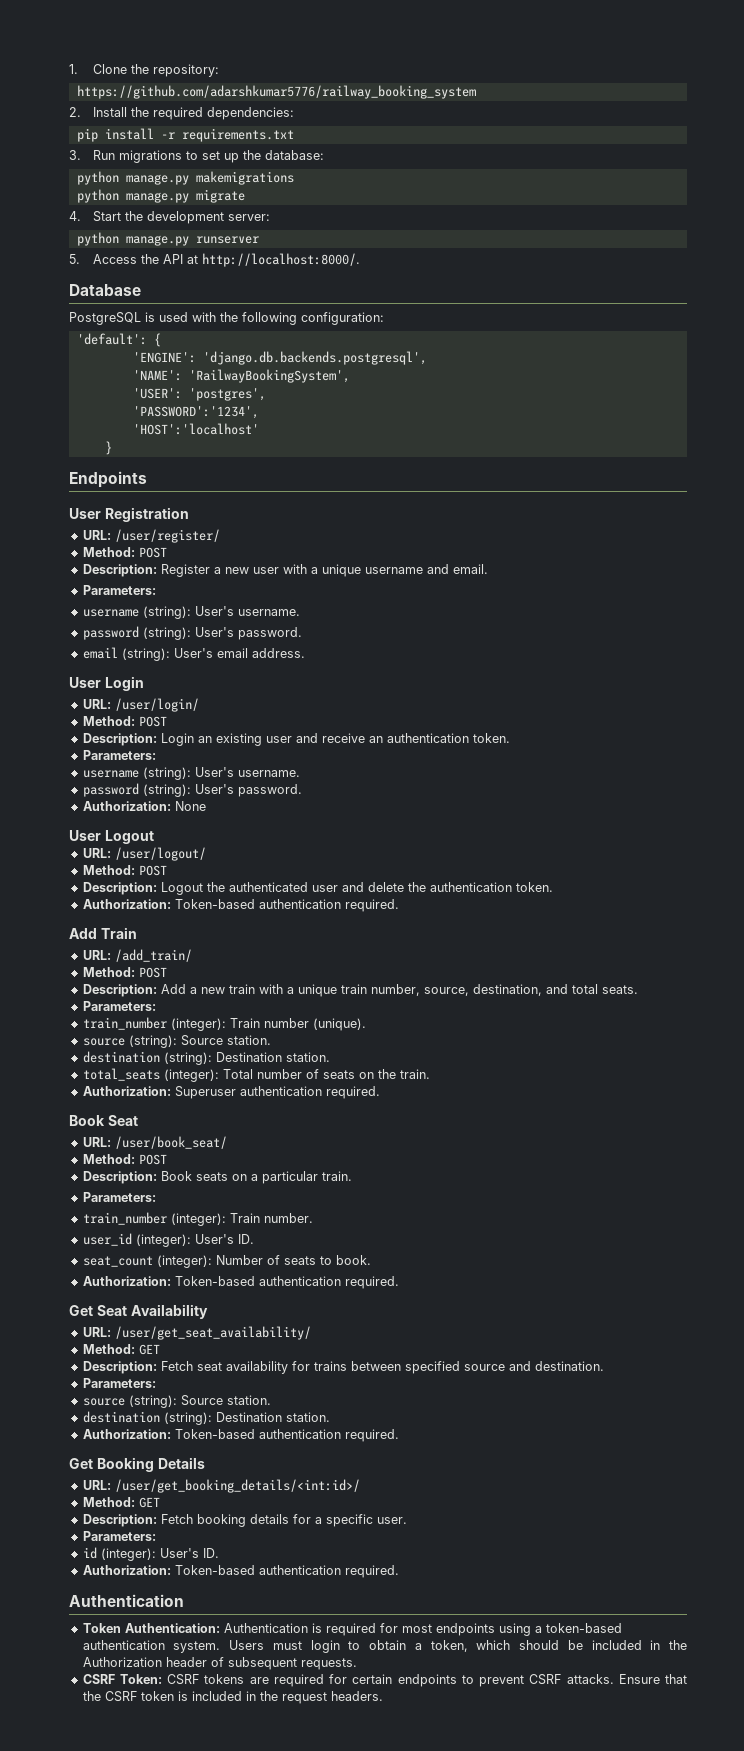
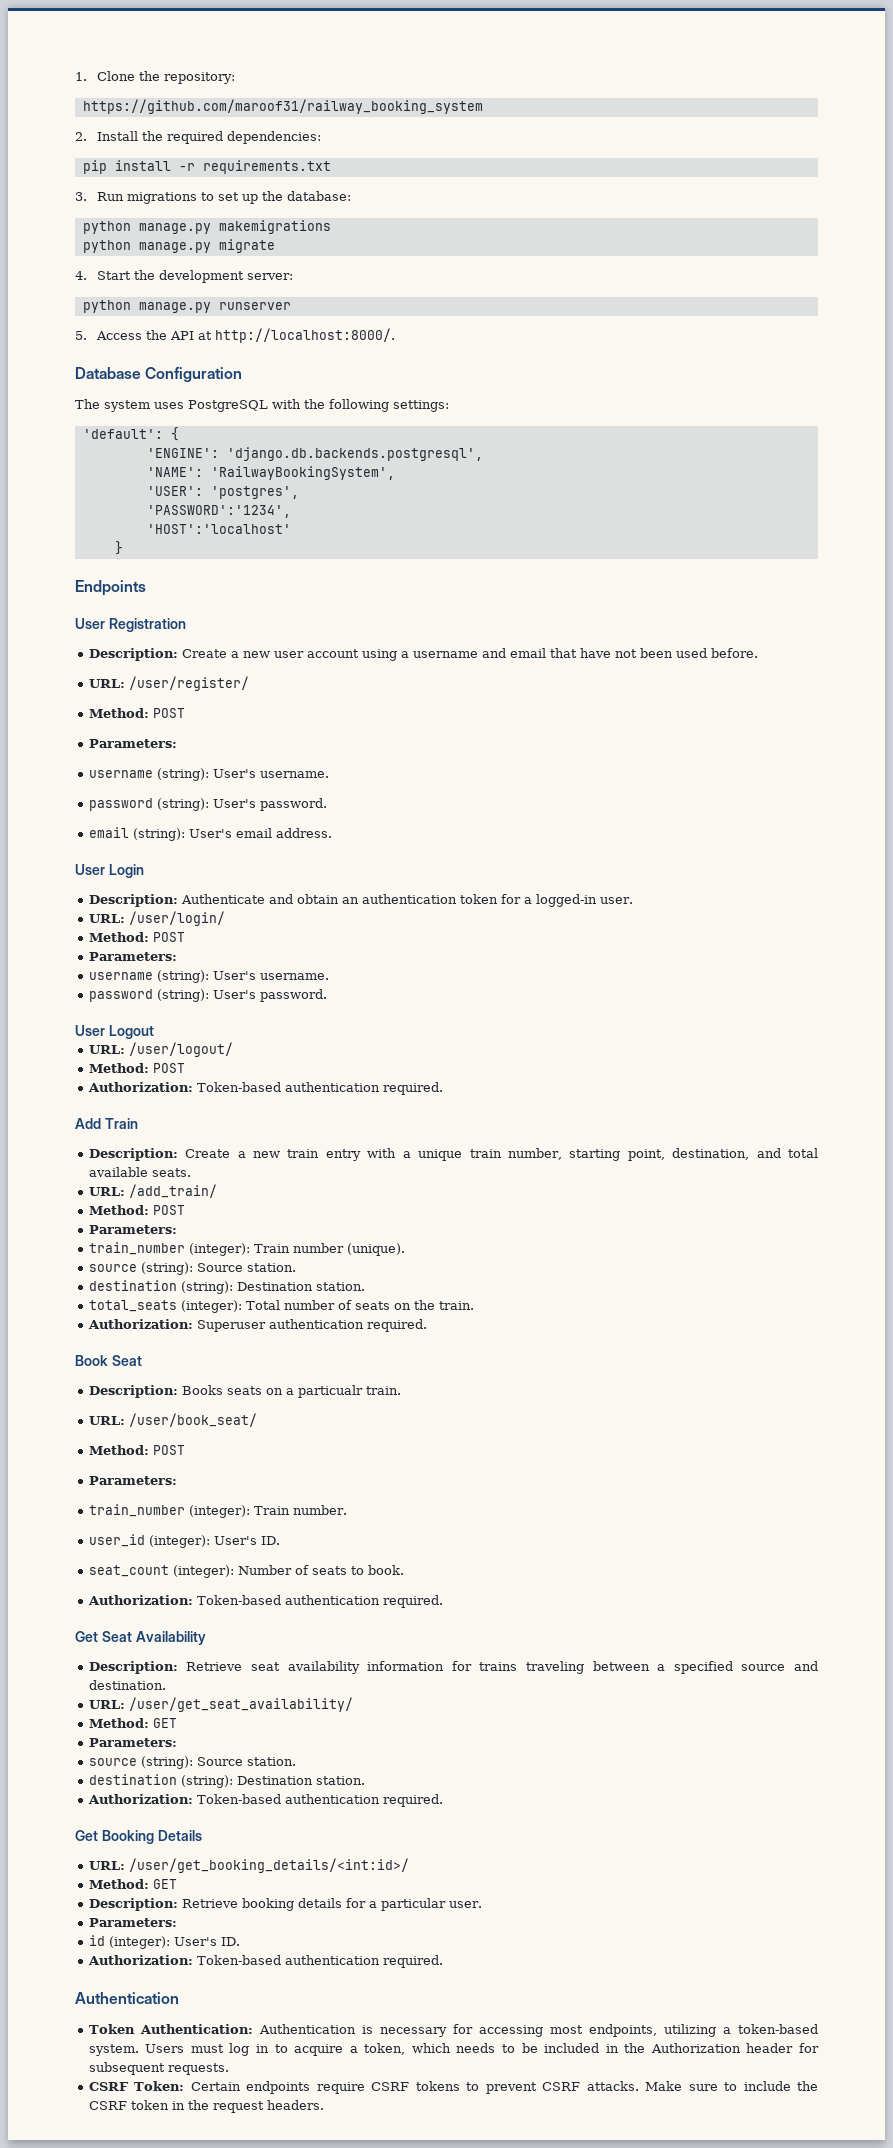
- https://github.com/adarshkumar5776/railway_booking_system
+ https://github.com/maroof31/railway_booking_system
- Database
- PostgreSQL is used with the following configuration:
+ Database Configuration
+ The system uses PostgreSQL with the following settings:
+ Description: Create a new user account using a username and email that have not been used before.
  URL: /user/register/
  Method: POST
- Description: Register a new user with a unique username and email.
+ Description: Authenticate and obtain an authentication token for a logged-in user.
  URL: /user/login/
  Method: POST
- Description: Login an existing user and receive an authentication token.
  Parameters:
  username (string): User's username.
  password (string): User's password.
- Authorization: None
- Description: Logout the authenticated user and delete the authentication token.
+ Description: Create a new train entry with a unique train number, starting point, destination, and total available seats.
  URL: /add_train/
  Method: POST
- Description: Add a new train with a unique train number, source, destination, and total seats.
+ Description: Books seats on a particualr train.
  URL: /user/book_seat/
  Method: POST
- Description: Book seats on a particular train.
+ Description: Retrieve seat availability information for trains traveling between a specified source and destination.
  URL: /user/get_seat_availability/
  Method: GET
- Description: Fetch seat availability for trains between specified source and destination.
- Description: Fetch booking details for a specific user.
+ Description: Retrieve booking details for a particular user.
- Token Authentication: Authentication is required for most endpoints using a token-based authentication system.
+ Token Authentication: Authentication is necessary for accessing most endpoints, utilizing a token-based system.
- Users must login to obtain a token, which should be included in the Authorization header of subsequent requests.
+ Users must log in to acquire a token, which needs to be included in the Authorization header for subsequent requests.
- CSRF Token: CSRF tokens are required for certain endpoints to prevent CSRF attacks. Ensure that the CSRF token is included in the request headers.
+ CSRF Token: Certain endpoints require CSRF tokens to prevent CSRF attacks. Make sure to include the CSRF token in the request headers.

